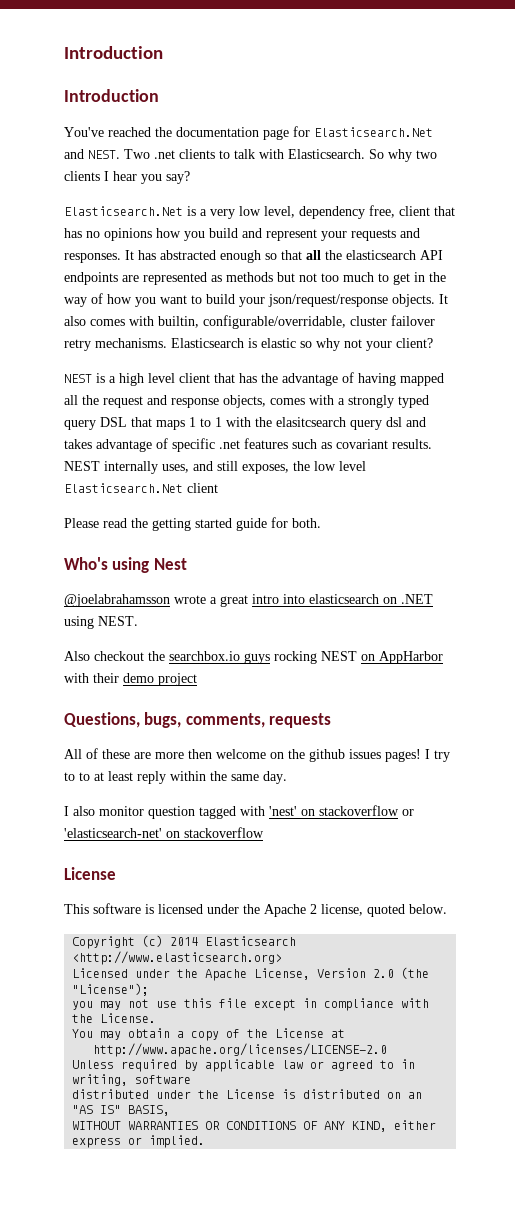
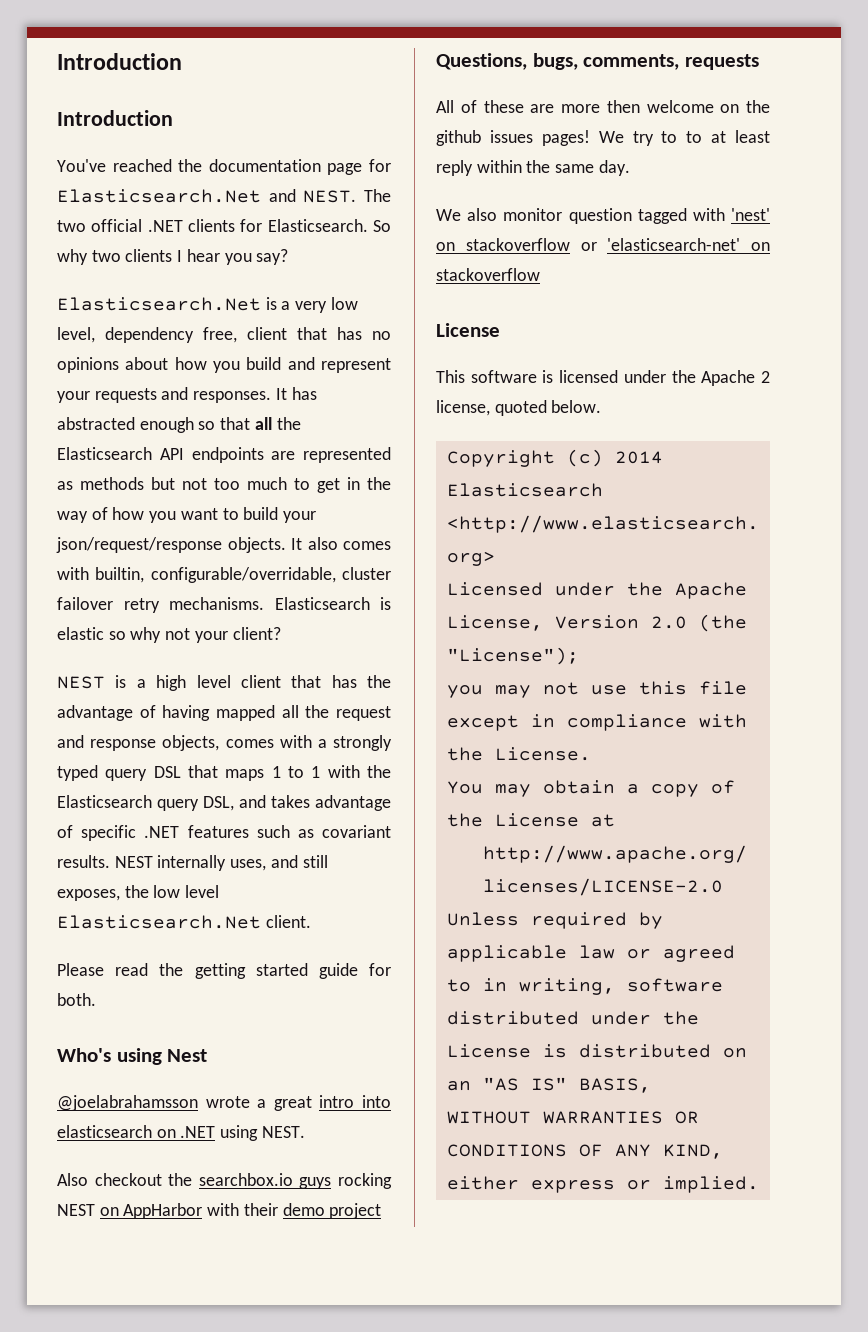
- Two .net clients to talk with Elasticsearch.
+ The two official .NET clients for Elasticsearch.
- Elasticsearch.Net is a very low level, dependency free, client that has no opinions how you build and represent your requests and responses.
+ Elasticsearch.Net is a very low level, dependency free, client that has no opinions about how you build and represent your requests and responses.
- It has abstracted enough so that all the elasticsearch API endpoints are represented as methods but not too much to get in the way of how you want to build your json/request/response objects.
+ It has abstracted enough so that all the Elasticsearch API endpoints are represented as methods but not too much to get in the way of how you want to build your json/request/response objects.
- NEST is a high level client that has the advantage of having mapped all the request and response objects, comes with a strongly typed query DSL that maps 1 to 1 with the elasitcsearch query dsl and takes advantage of specific .net features such as covariant results.
+ NEST is a high level client that has the advantage of having mapped all the request and response objects, comes with a strongly typed query DSL that maps 1 to 1 with the Elasticsearch query DSL, and takes advantage of specific .NET features such as covariant results.
- NEST internally uses, and still exposes, the low level Elasticsearch.Net client
+ NEST internally uses, and still exposes, the low level Elasticsearch.Net client.
- I try to to at least reply within the same day.
+ We try to to at least reply within the same day.
- I also monitor question tagged with 'nest' on stackoverflow or 'elasticsearch-net' on stackoverflow
+ We also monitor question tagged with 'nest' on stackoverflow or 'elasticsearch-net' on stackoverflow

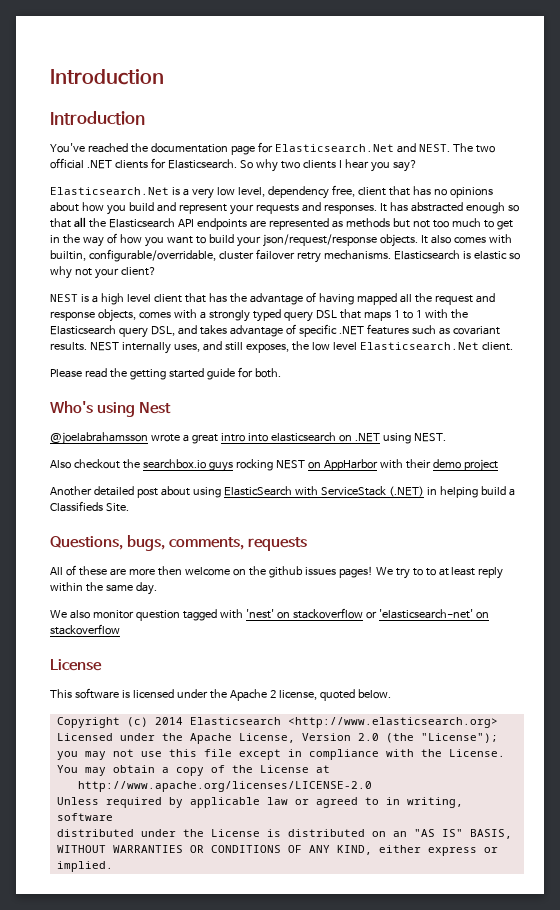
+ Another detailed post about using ElasticSearch with ServiceStack (.NET) in helping build a Classifieds Site.

